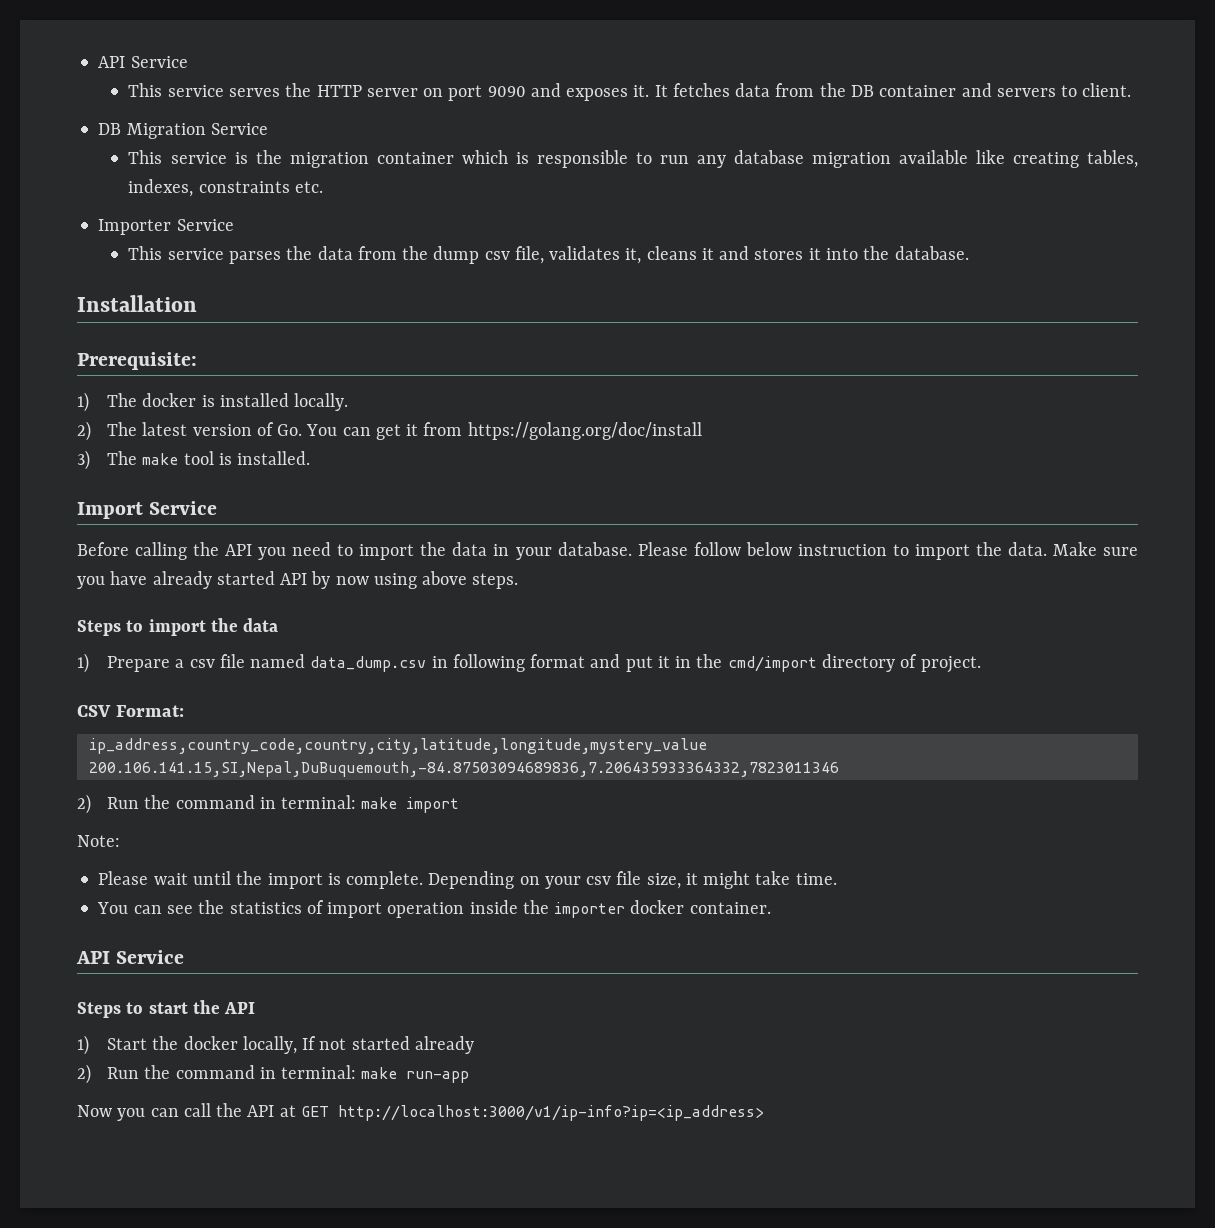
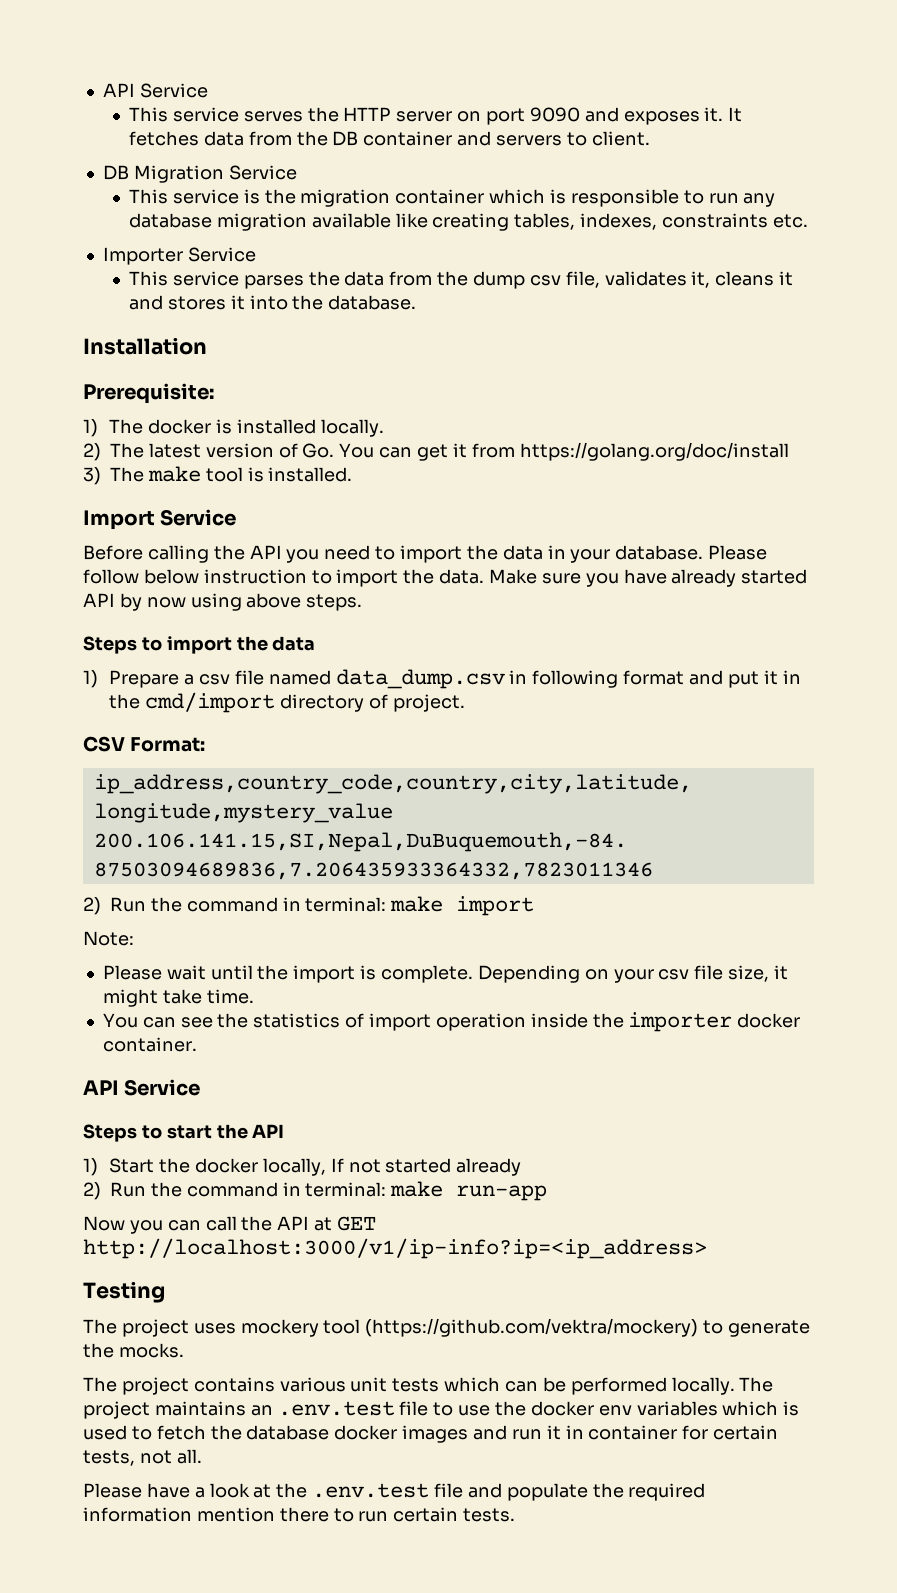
+ Testing
+ The project uses mockery tool (https://github.com/vektra/mockery) to generate the mocks.
+ The project contains various unit tests which can be performed locally. The project maintains an .env.test file to use the docker env variables which is used to fetch the database docker images and run it in container for certain tests, not all.
+ Please have a look at the .env.test file and populate the required information mention there to run certain tests.

